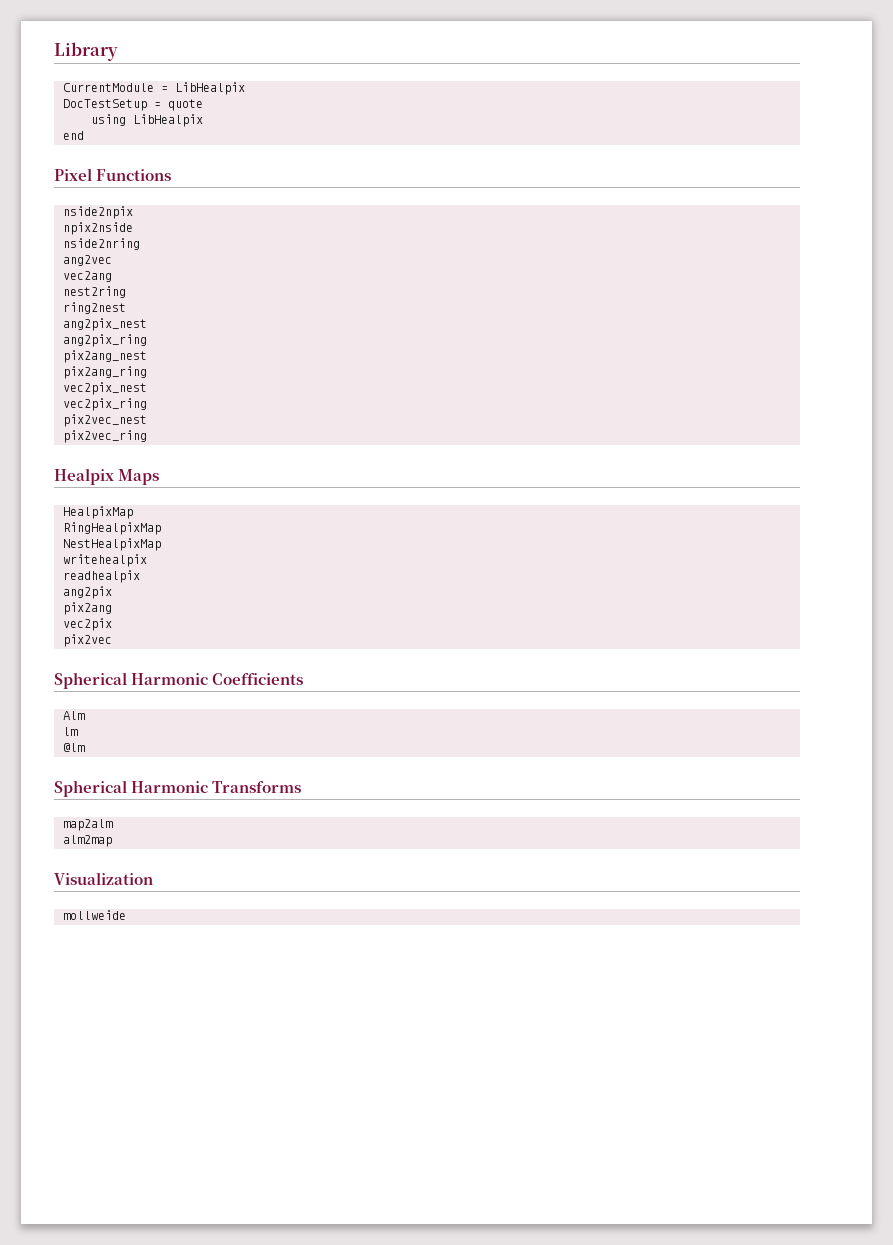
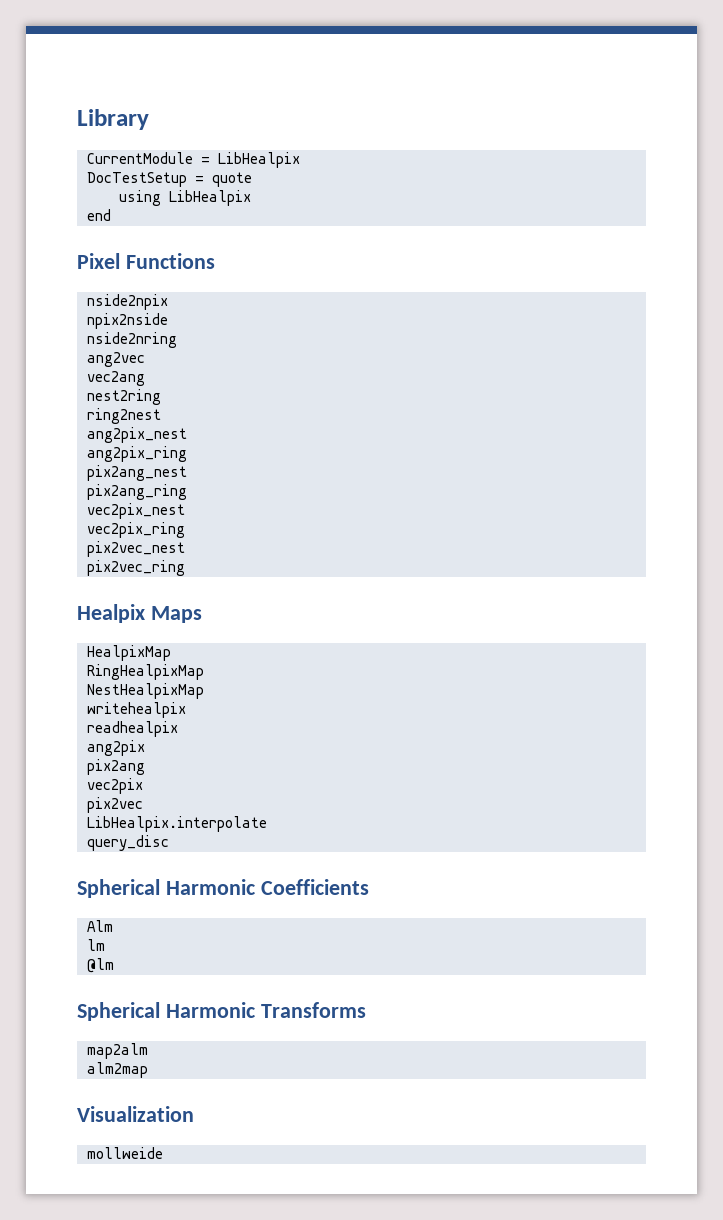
+ LibHealpix.interpolate
+ query_disc

